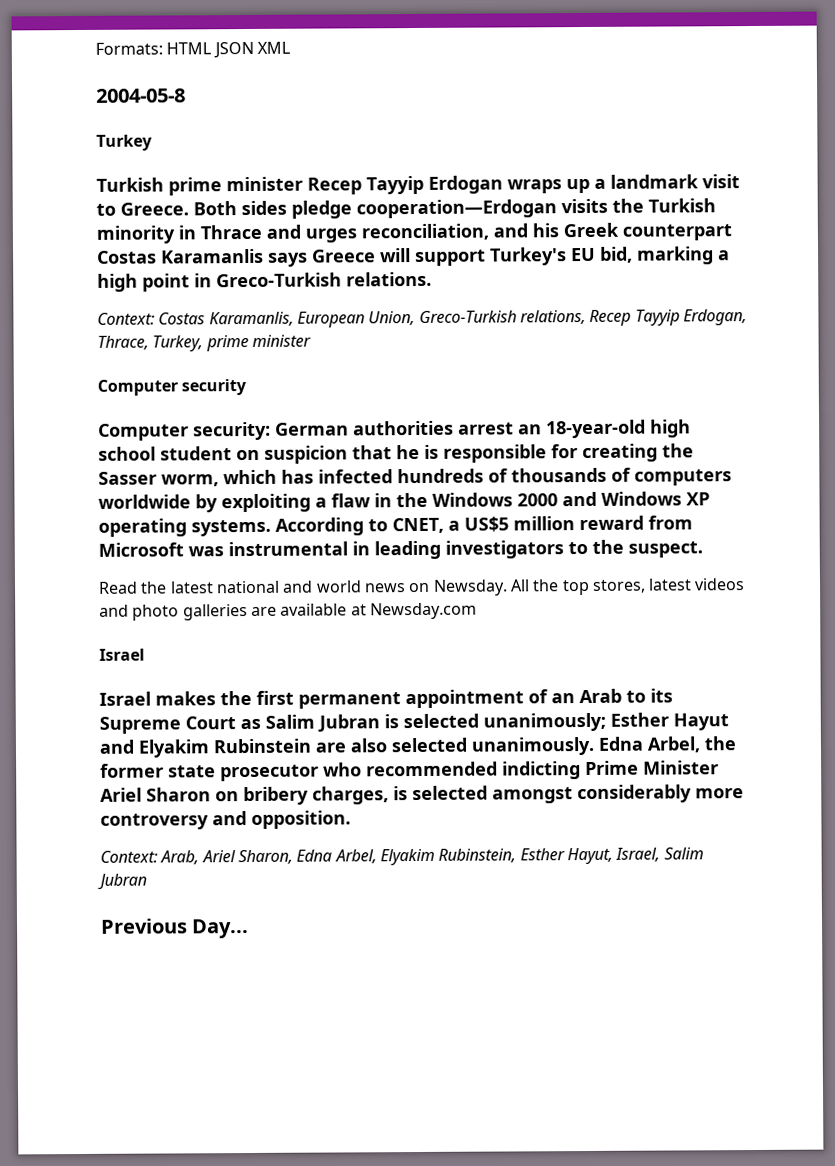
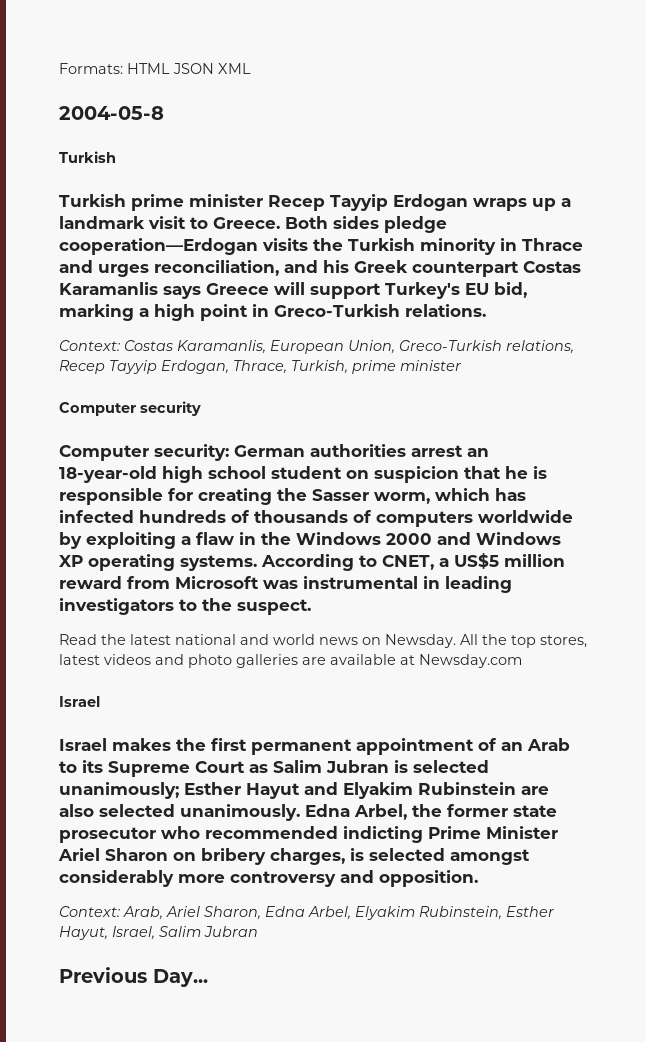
  2004-05-8
- Turkey
+ Turkish
- Context: Costas Karamanlis, European Union, Greco-Turkish relations, Recep Tayyip Erdogan, Thrace, Turkey, prime minister
+ Context: Costas Karamanlis, European Union, Greco-Turkish relations, Recep Tayyip Erdogan, Thrace, Turkish, prime minister

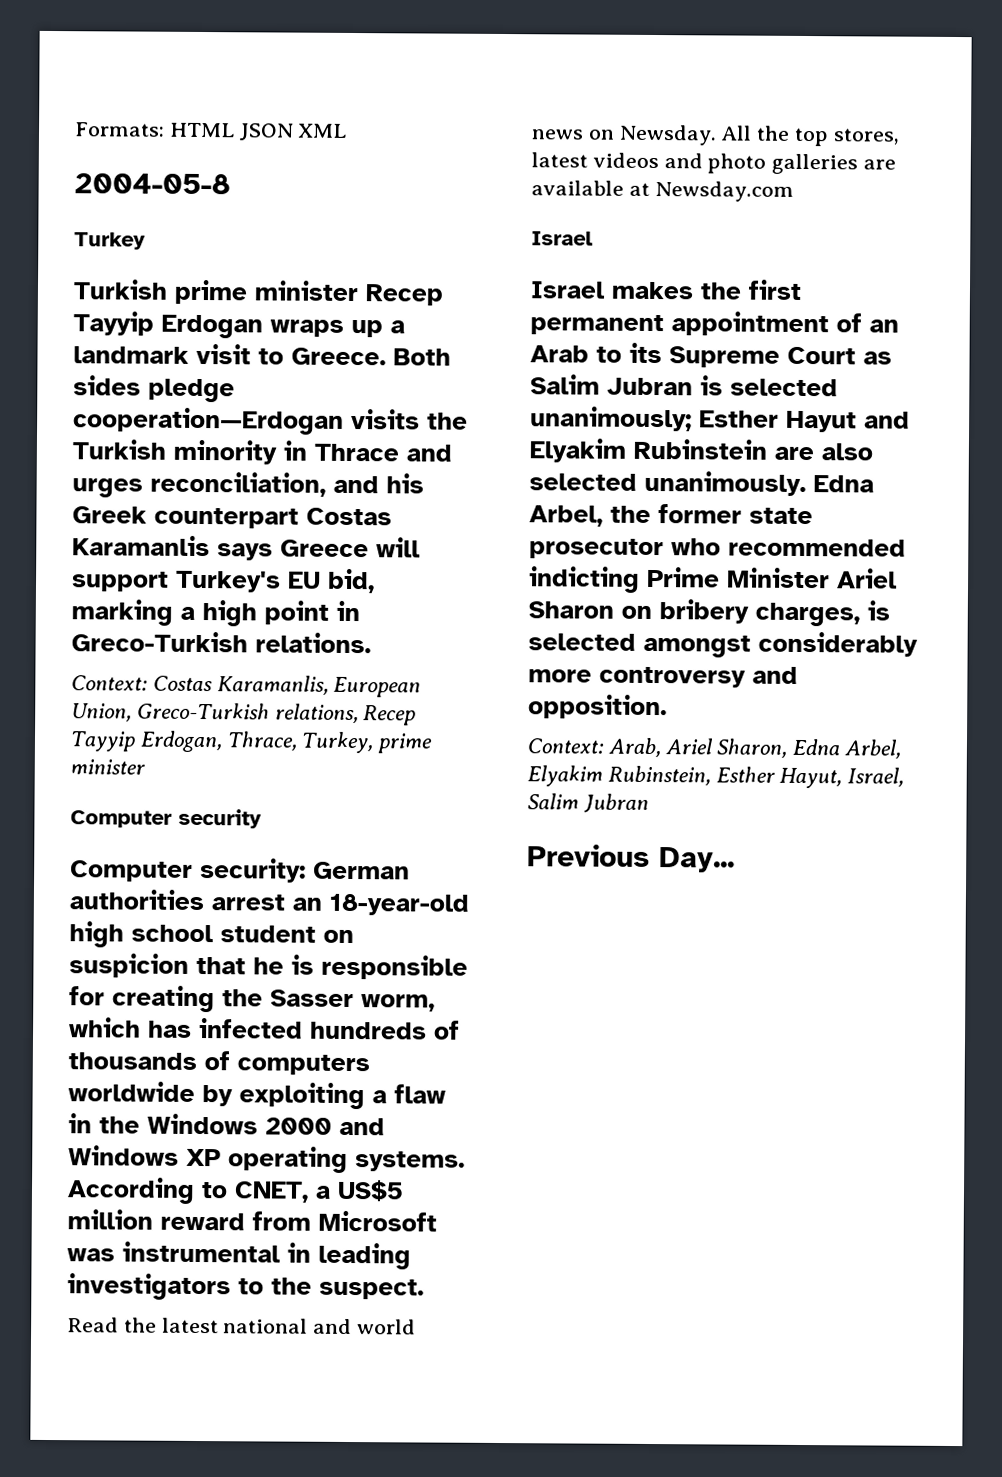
  2004-05-8
- Turkish
+ Turkey
- Context: Costas Karamanlis, European Union, Greco-Turkish relations, Recep Tayyip Erdogan, Thrace, Turkish, prime minister
+ Context: Costas Karamanlis, European Union, Greco-Turkish relations, Recep Tayyip Erdogan, Thrace, Turkey, prime minister

